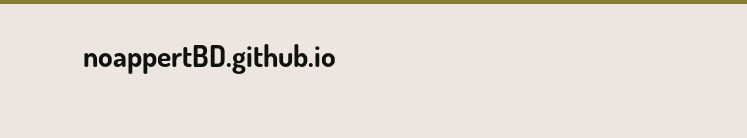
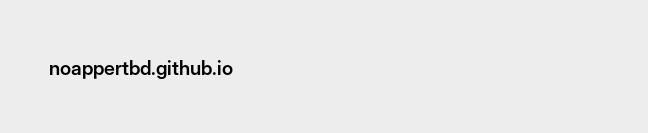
- noappertBD.github.io
+ noappertbd.github.io

